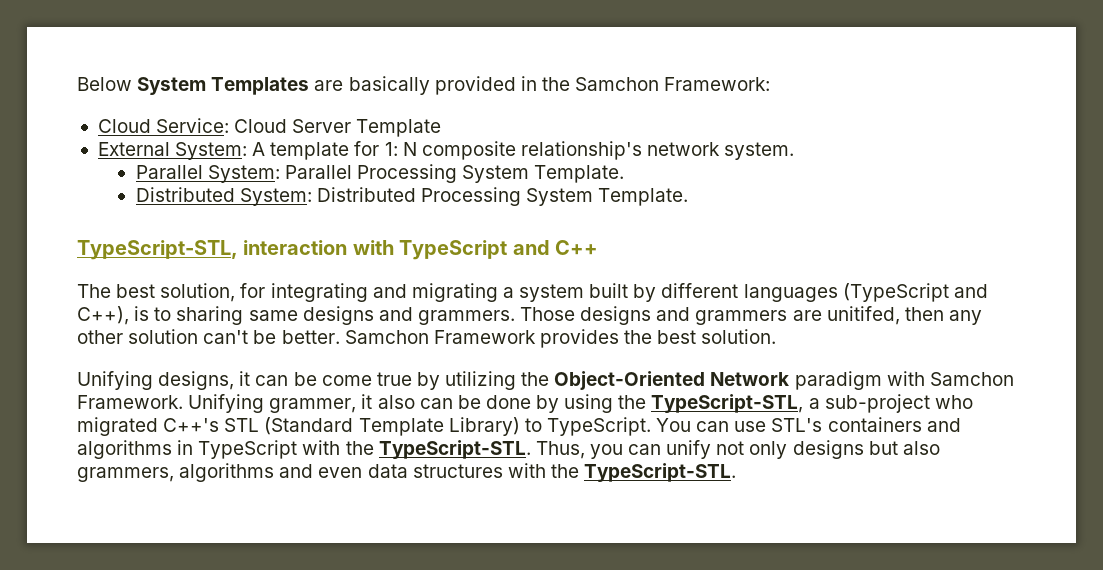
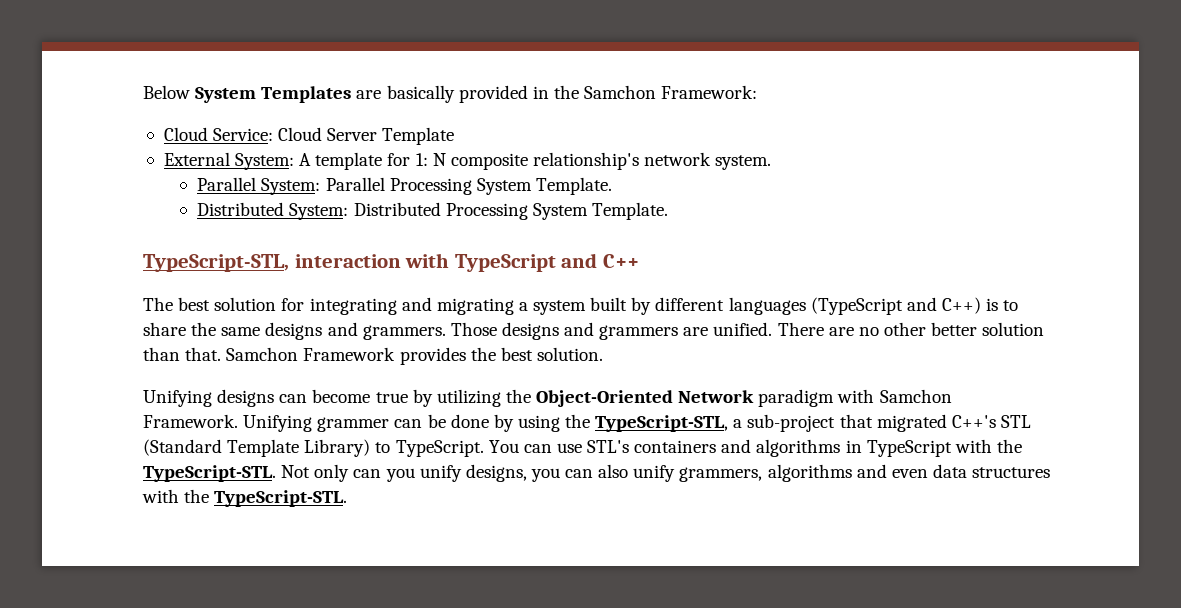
- The best solution, for integrating and migrating a system built by different languages (TypeScript and C++), is to sharing same designs and grammers.
+ The best solution for integrating and migrating a system built by different languages (TypeScript and C++) is to share the same designs and grammers.
- Those designs and grammers are unitifed, then any other solution can't be better.
+ Those designs and grammers are unified. There are no other better solution than that.
- Unifying designs, it can be come true by utilizing the Object-Oriented Network paradigm with Samchon Framework.
+ Unifying designs can become true by utilizing the Object-Oriented Network paradigm with Samchon Framework.
- Unifying grammer, it also can be done by using the TypeScript-STL, a sub-project who migrated C++'s STL (Standard Template Library) to TypeScript.
+ Unifying grammer can be done by using the TypeScript-STL, a sub-project that migrated C++'s STL (Standard Template Library) to TypeScript.
- Thus, you can unify not only designs but also grammers, algorithms and even data structures with the TypeScript-STL.
+ Not only can you unify designs, you can also unify grammers, algorithms and even data structures with the TypeScript-STL.

